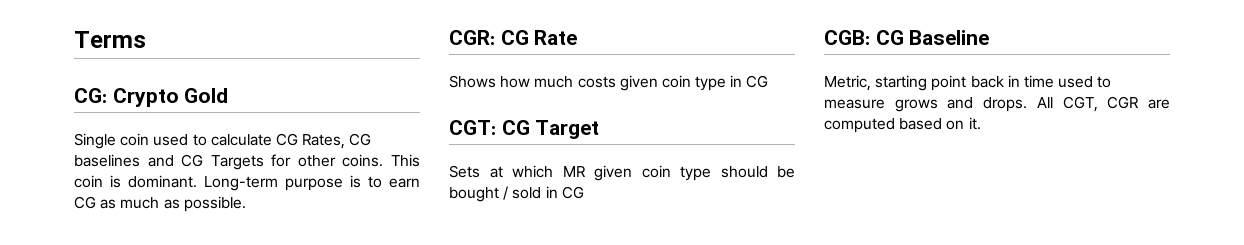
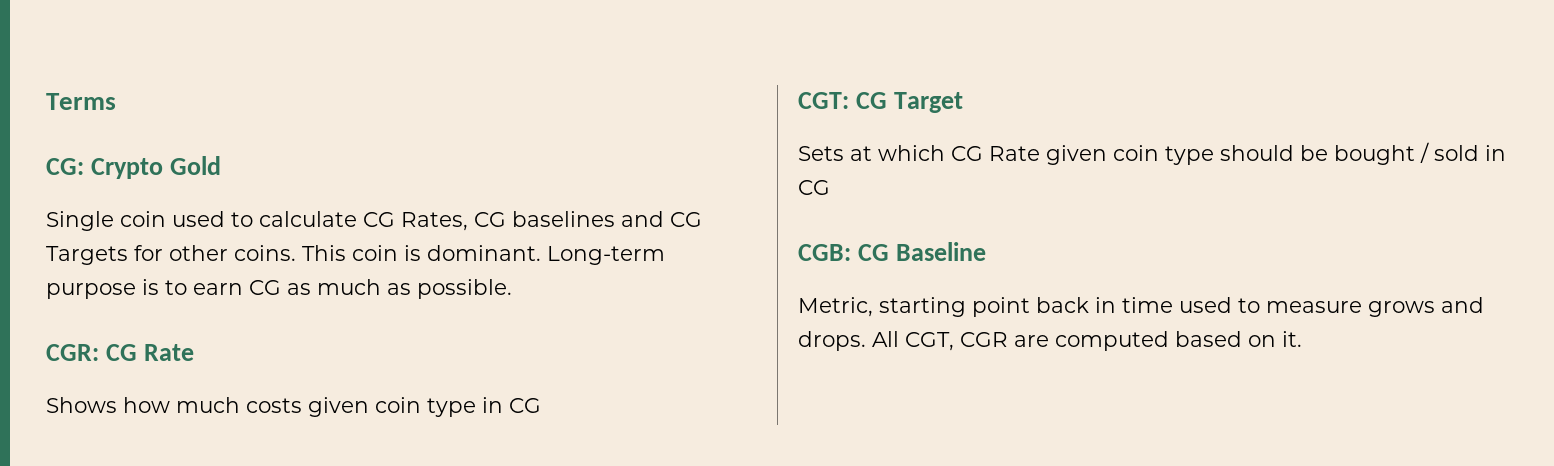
- Sets at which MR given coin type should be bought / sold in CG
+ Sets at which CG Rate given coin type should be bought / sold in CG

